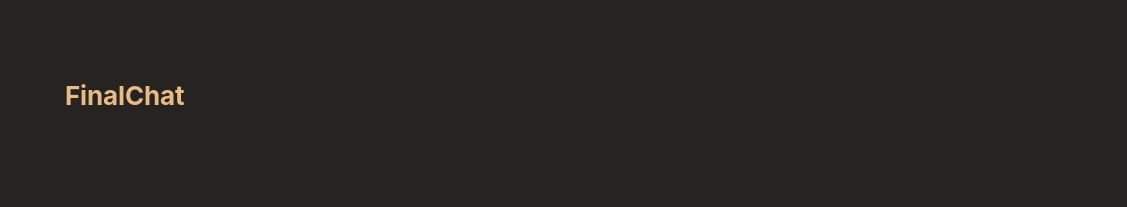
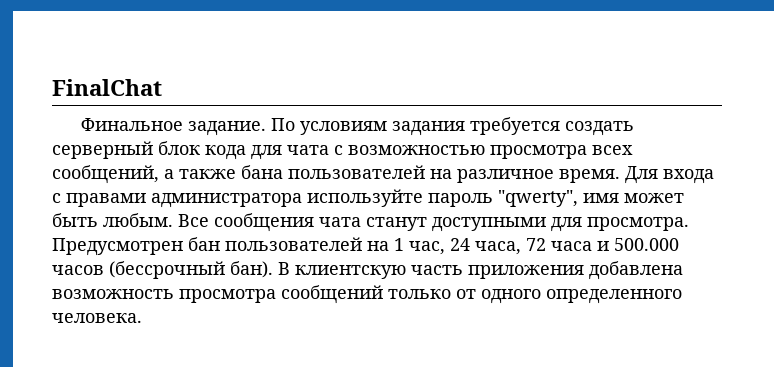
+ Финальное задание. По условиям задания требуется создать серверный блок кода для чата с возможностью просмотра всех сообщений, а также бана пользователей на различное время. Для входа с правами администратора используйте пароль "qwerty", имя может быть любым. Все сообщения чата станут доступными для просмотра. Предусмотрен бан пользователей на 1 час, 24 часа, 72 часа и 500.000 часов (бессрочный бан). В клиентскую часть приложения добавлена возможность просмотра сообщений только от одного определенного человека.

